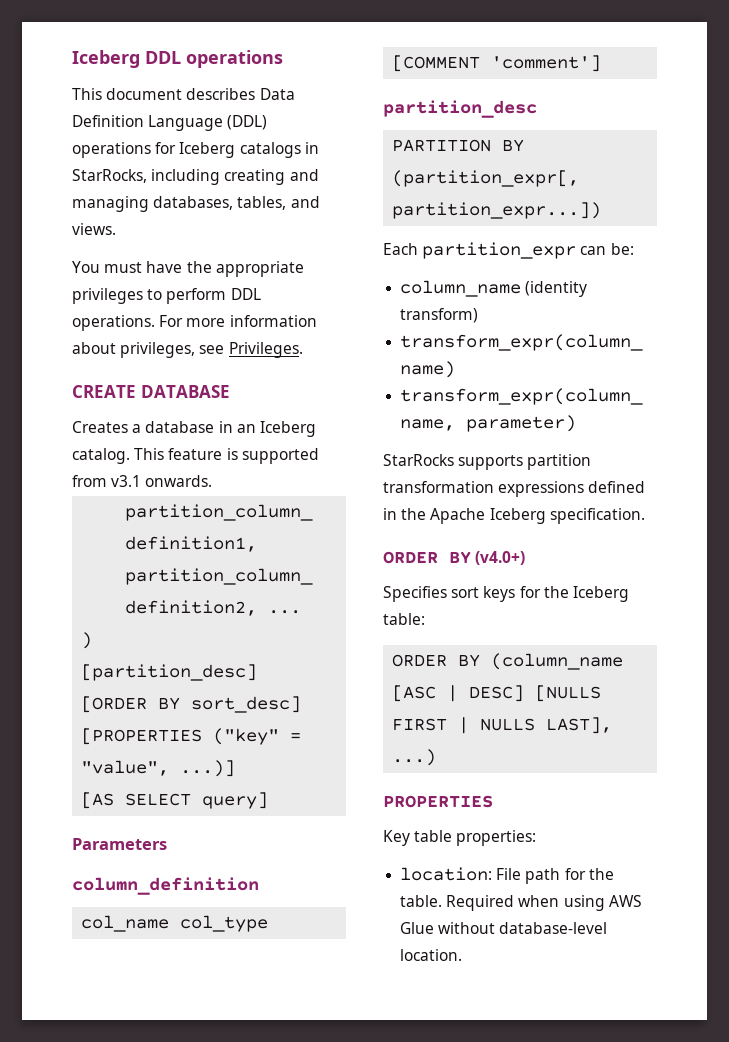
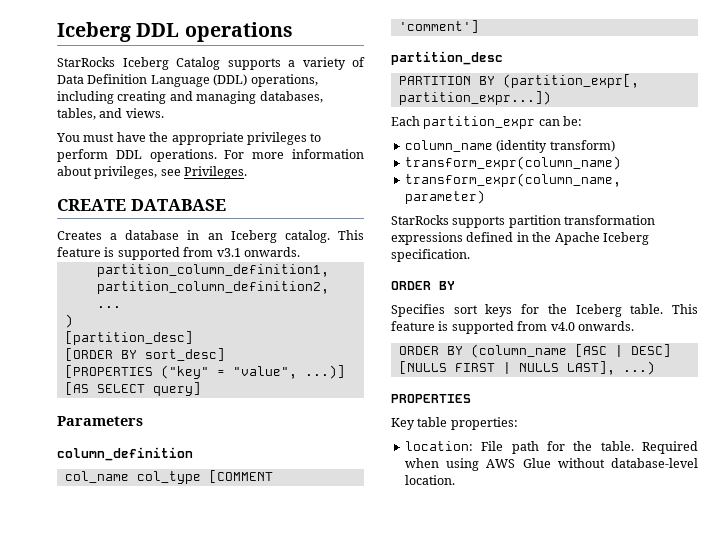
- This document describes Data Definition Language (DDL) operations for Iceberg catalogs in StarRocks, including creating and managing databases, tables, and views.
+ StarRocks Iceberg Catalog supports a variety of Data Definition Language (DDL) operations, including creating and managing databases, tables, and views.
  StarRocks supports partition transformation expressions defined in the Apache Iceberg specification.
- ORDER BY (v4.0+)
+ ORDER BY
- Specifies sort keys for the Iceberg table:
+ Specifies sort keys for the Iceberg table. This feature is supported from v4.0 onwards.

